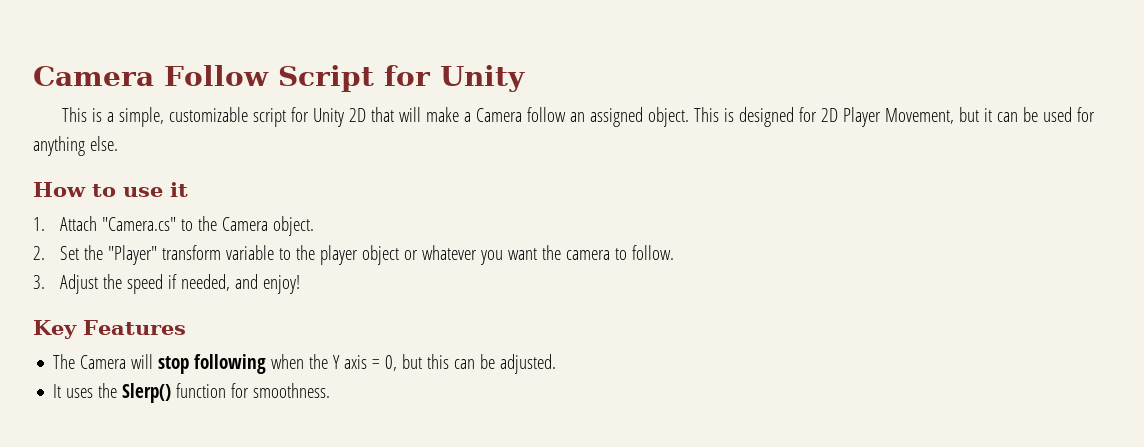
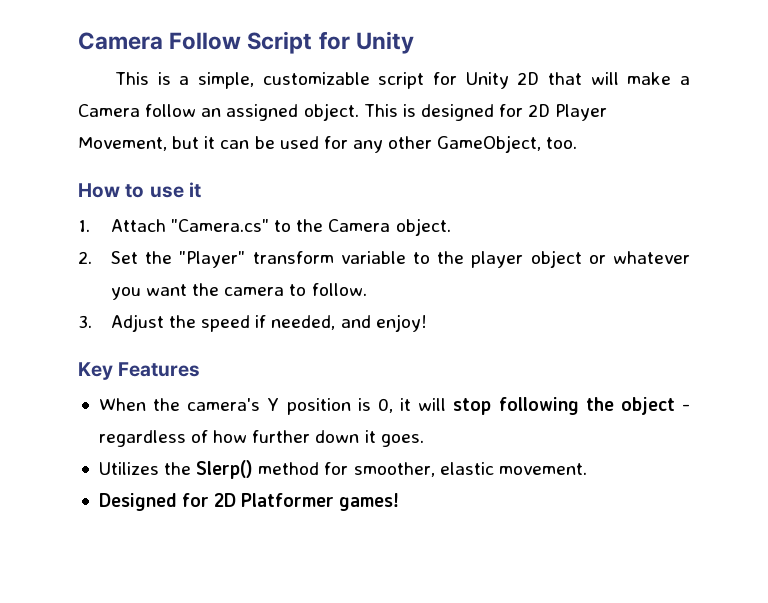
- This is designed for 2D Player Movement, but it can be used for anything else.
+ This is designed for 2D Player Movement, but it can be used for any other GameObject, too.
- The Camera will stop following when the Y axis = 0, but this can be adjusted.
- It uses the Slerp() function for smoothness.
+ When the camera's Y position is 0, it will stop following the object - regardless of how further down it goes.
+ Utilizes the Slerp() method for smoother, elastic movement.
+ Designed for 2D Platformer games!

